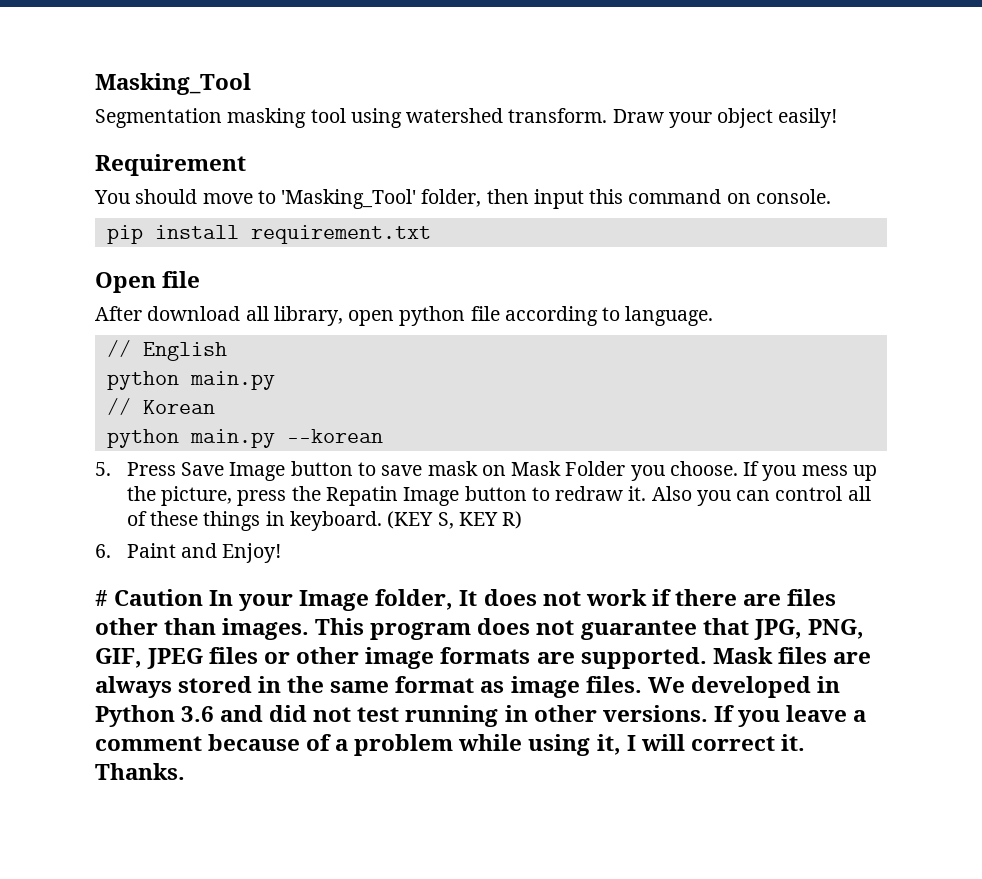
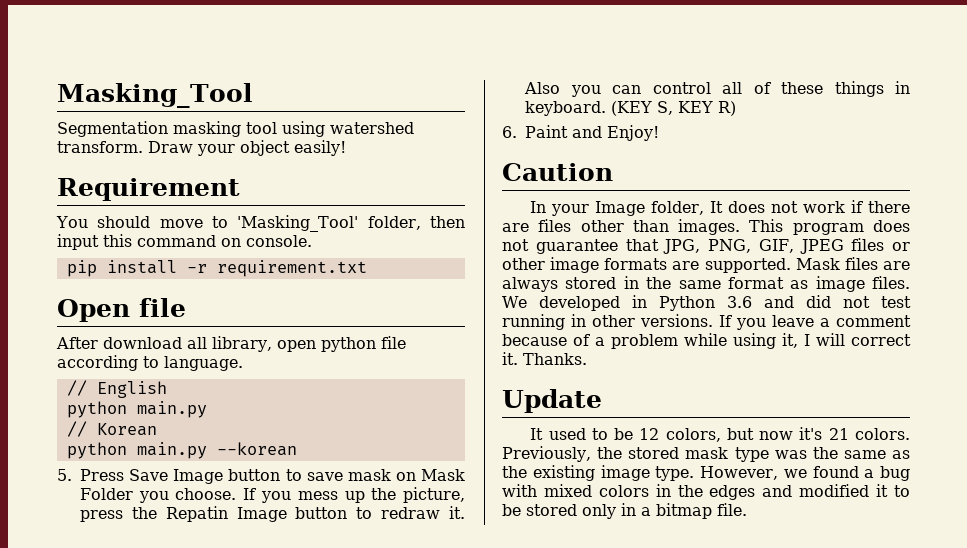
- pip install requirement.txt
+ pip install -r requirement.txt
- # Caution In your Image folder, It does not work if there are files other than images.
+ Caution
+ In your Image folder, It does not work if there are files other than images.
+ Update
+ It used to be 12 colors, but now it's 21 colors. Previously, the stored mask type was the same as the existing image type. However, we found a bug with mixed colors in the edges and modified it to be stored only in a bitmap file.

